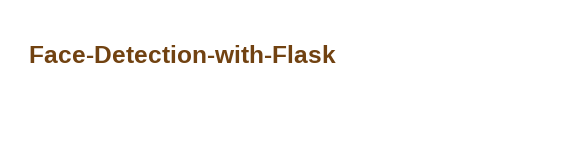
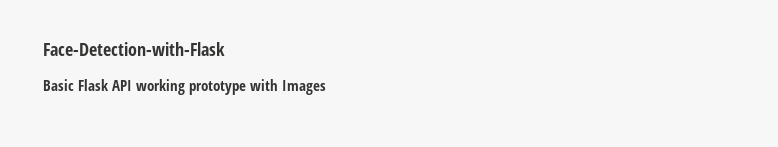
+ Basic Flask API working prototype with Images

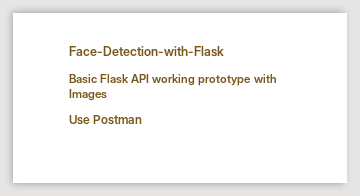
+ Use Postman

